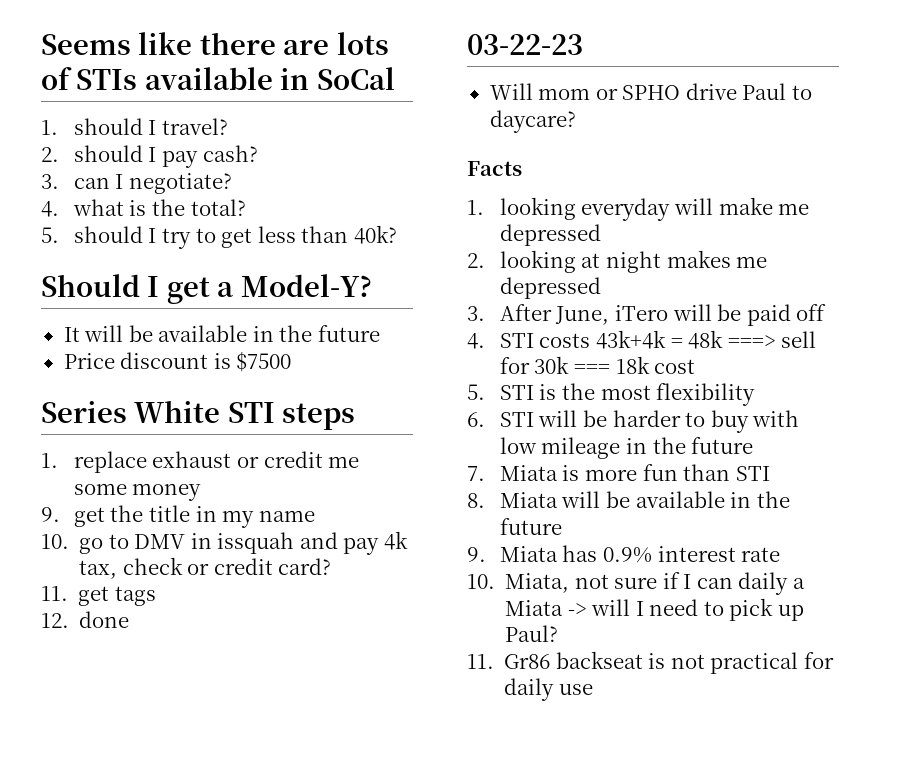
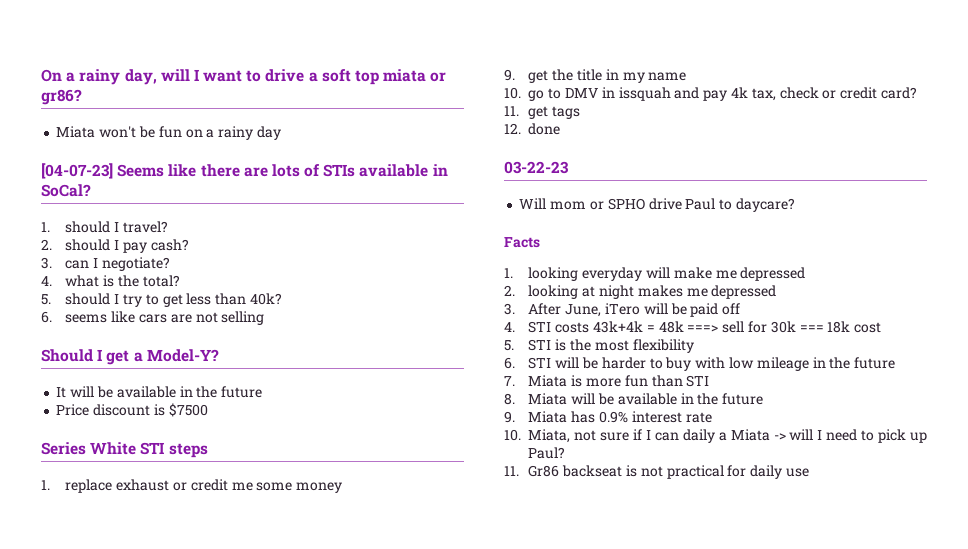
- Seems like there are lots of STIs available in SoCal
+ On a rainy day, will I want to drive a soft top miata or gr86?
+ Miata won't be fun on a rainy day
+ [04-07-23] Seems like there are lots of STIs available in SoCal?
+ 6. seems like cars are not selling

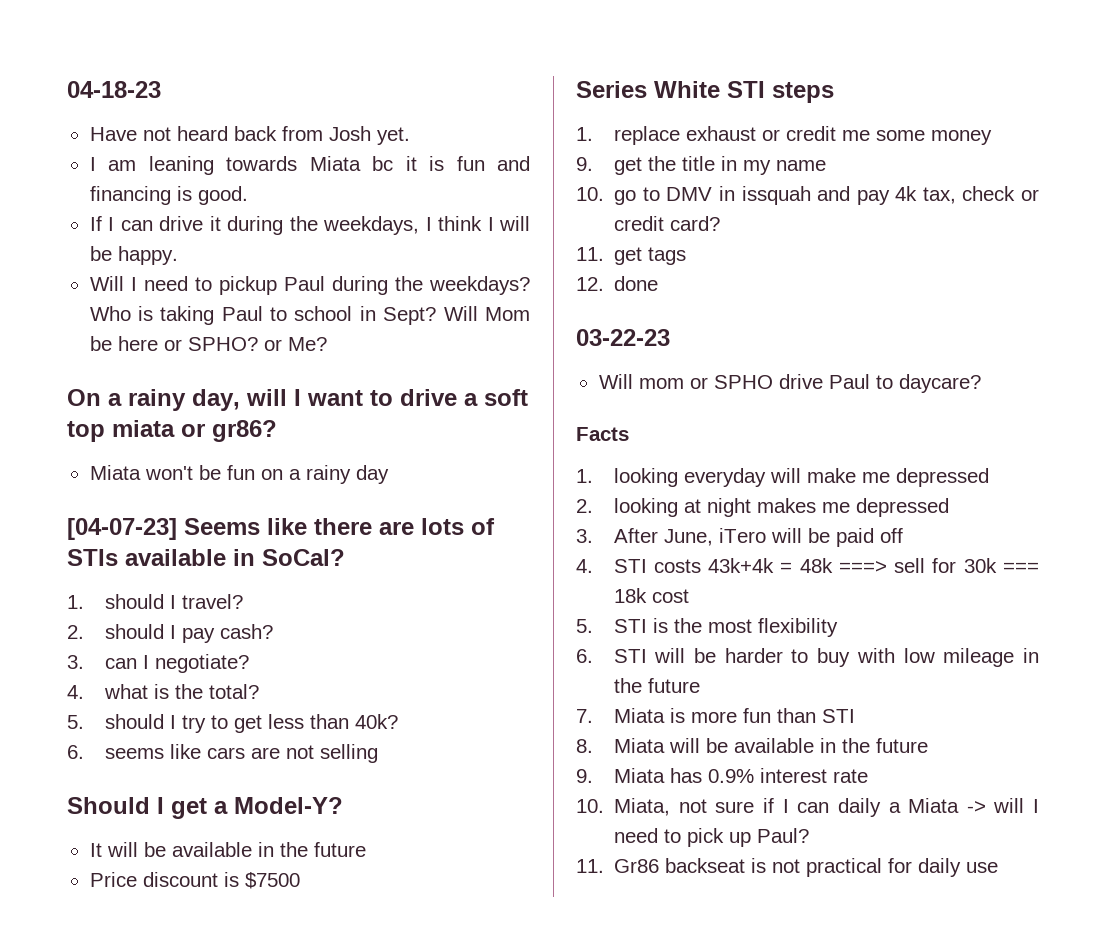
+ 04-18-23
+ Have not heard back from Josh yet.
+ I am leaning towards Miata bc it is fun and financing is good.
+ If I can drive it during the weekdays, I think I will be happy.
+ Will I need to pickup Paul during the weekdays? Who is taking Paul to school in Sept? Will Mom be here or SPHO? or Me?

